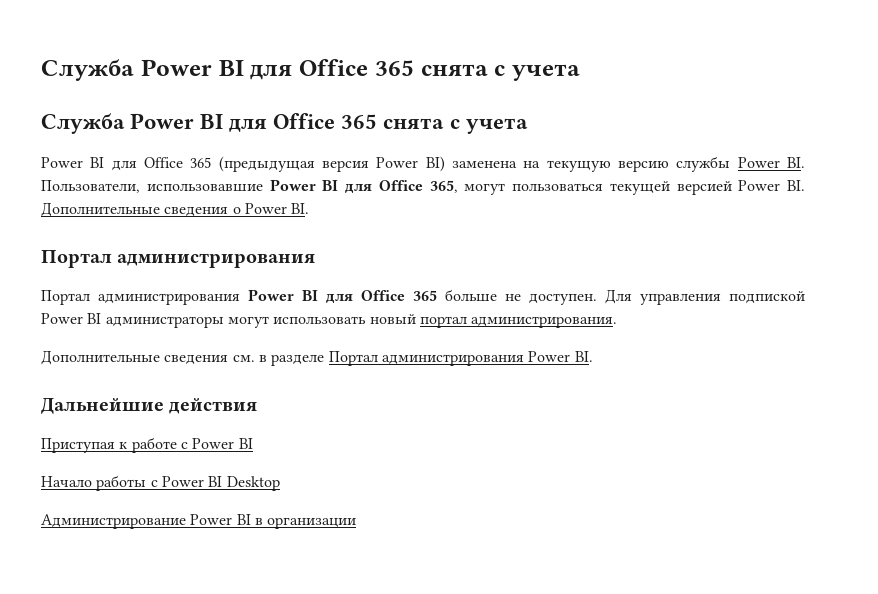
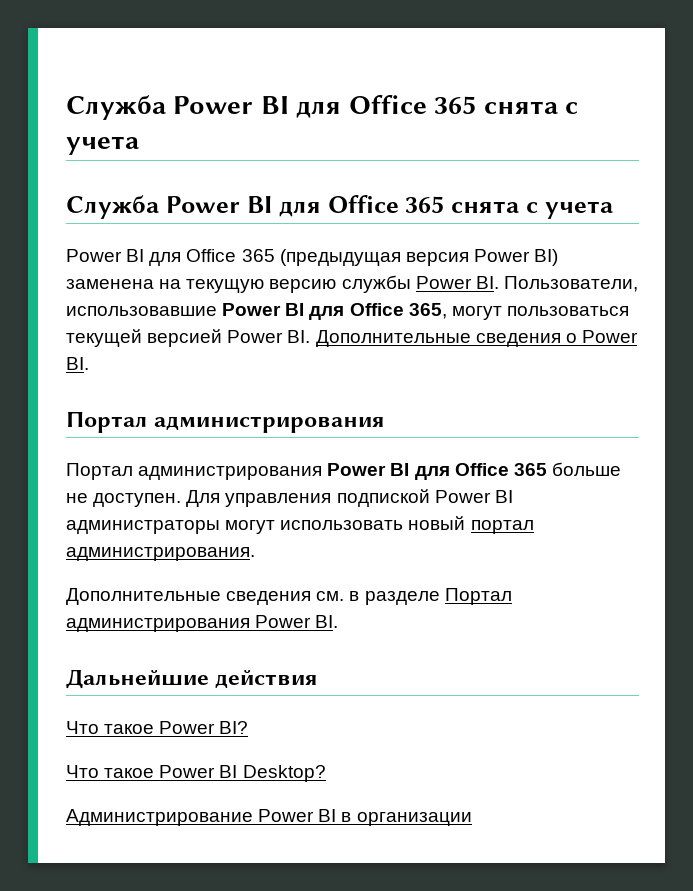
- Приступая к работе с Power BI
- Начало работы с Power BI Desktop
+ Что такое Power BI?
+ Что такое Power BI Desktop?

